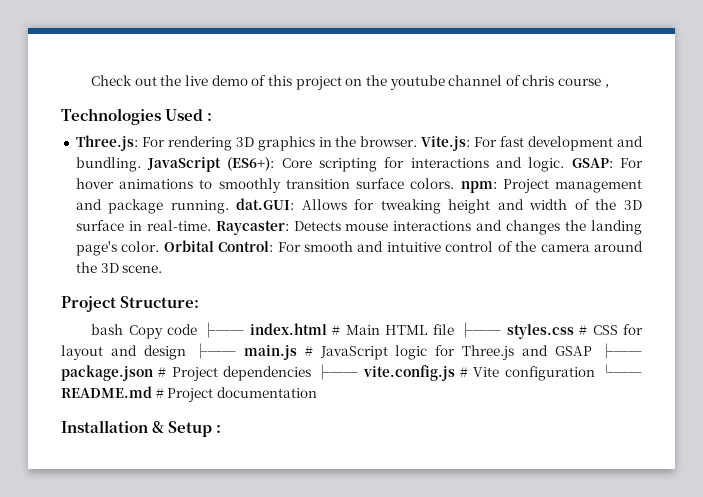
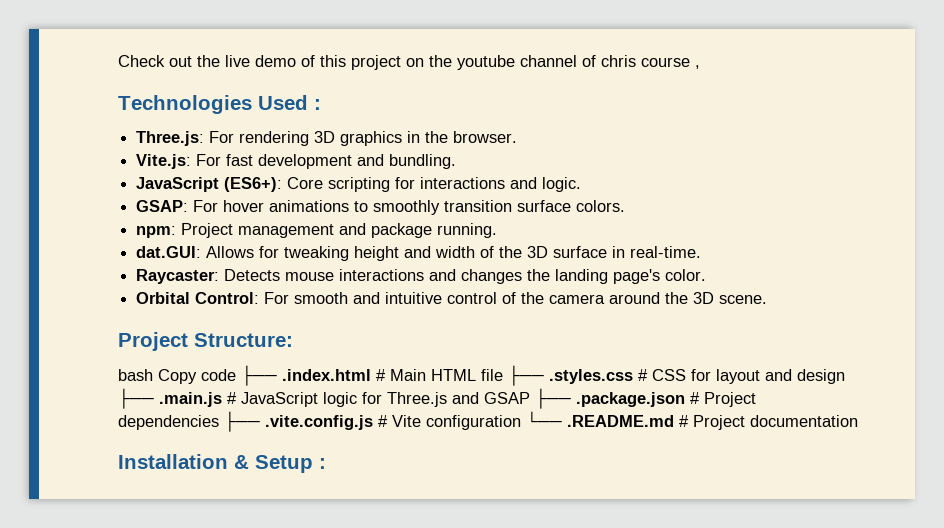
- For rendering 3D graphics in the browser. Vite.js:
+ For rendering 3D graphics in the browser.
+ Vite.js:
- For fast development and bundling. JavaScript (ES6+):
+ For fast development and bundling.
+ JavaScript (ES6+):
- Core scripting for interactions and logic. GSAP:
+ Core scripting for interactions and logic.
+ GSAP:
- For hover animations to smoothly transition surface colors. npm:
+ For hover animations to smoothly transition surface colors.
+ npm:
- Project management and package running. dat.GUI:
+ Project management and package running.
+ dat.GUI:
- Allows for tweaking height and width of the 3D surface in real-time. Raycaster:
+ Allows for tweaking height and width of the 3D surface in real-time.
+ Raycaster:
- Detects mouse interactions and changes the landing page's color. Orbital Control:
+ Detects mouse interactions and changes the landing page's color.
+ Orbital Control:
- bash Copy code ├── index.html # Main HTML file ├── styles.css # CSS for layout and design ├── main.js # JavaScript logic for Three.js and GSAP ├── package.json # Project dependencies ├── vite.config.js # Vite configuration └── README.md # Project documentation
+ bash Copy code ├── .index.html # Main HTML file ├── .styles.css # CSS for layout and design ├── .main.js # JavaScript logic for Three.js and GSAP ├── .package.json # Project dependencies ├── .vite.config.js # Vite configuration └── .README.md # Project documentation

